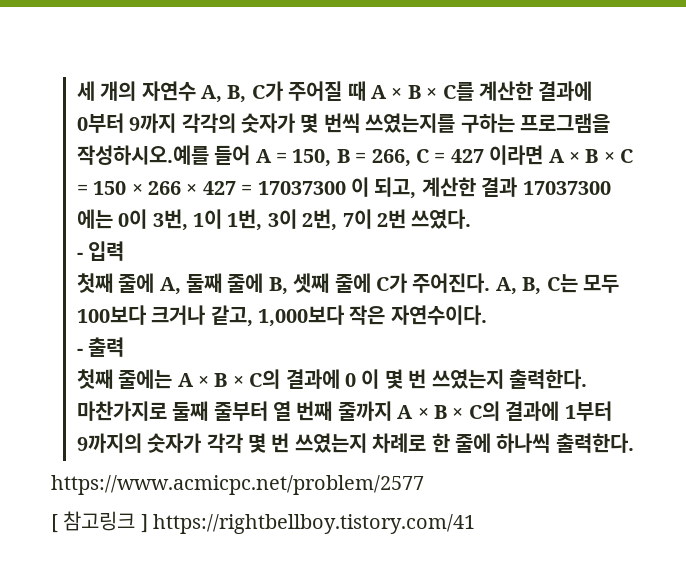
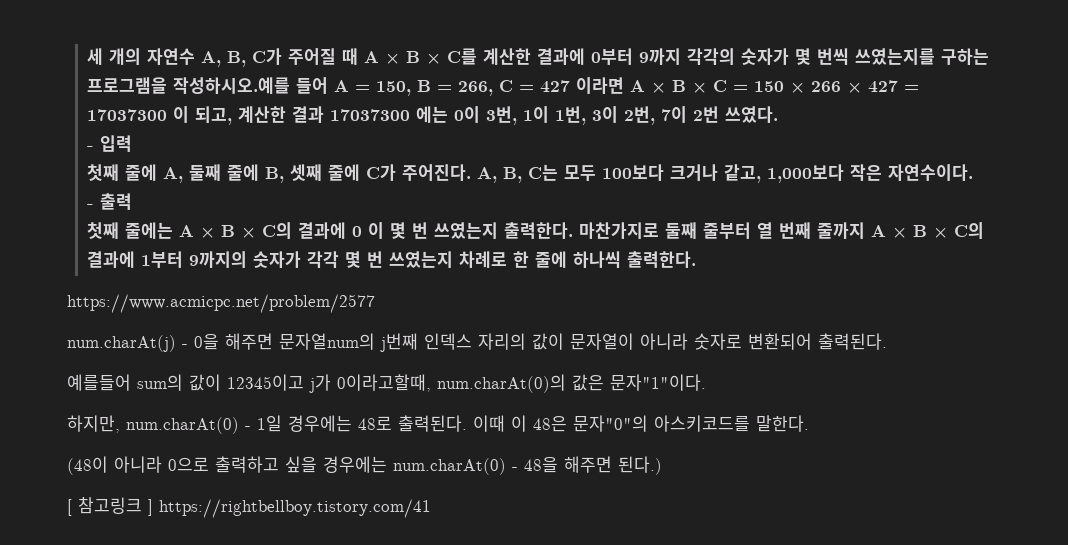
+ num.charAt(j) - 0을 해주면 문자열num의 j번째 인덱스 자리의 값이 문자열이 아니라 숫자로 변환되어 출력된다.
+ 예를들어 sum의 값이 12345이고 j가 0이라고할때, num.charAt(0)의 값은 문자"1"이다.
+ 하지만, num.charAt(0) - 1일 경우에는 48로 출력된다. 이때 이 48은 문자"0"의 아스키코드를 말한다.
+ (48이 아니라 0으로 출력하고 싶을 경우에는 num.charAt(0) - 48을 해주면 된다.)

